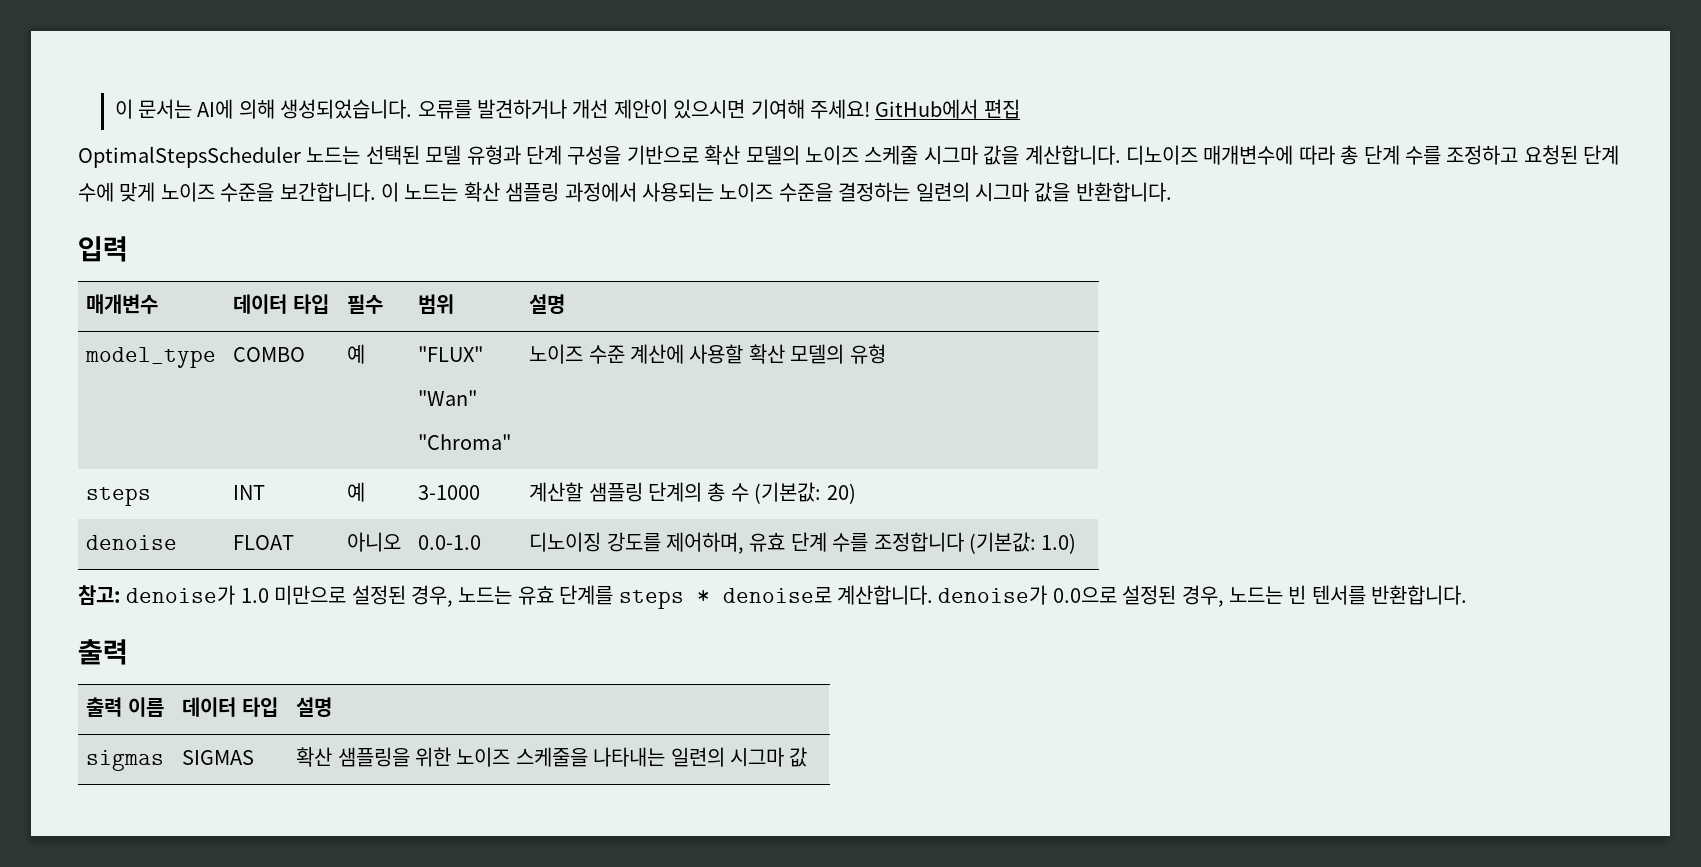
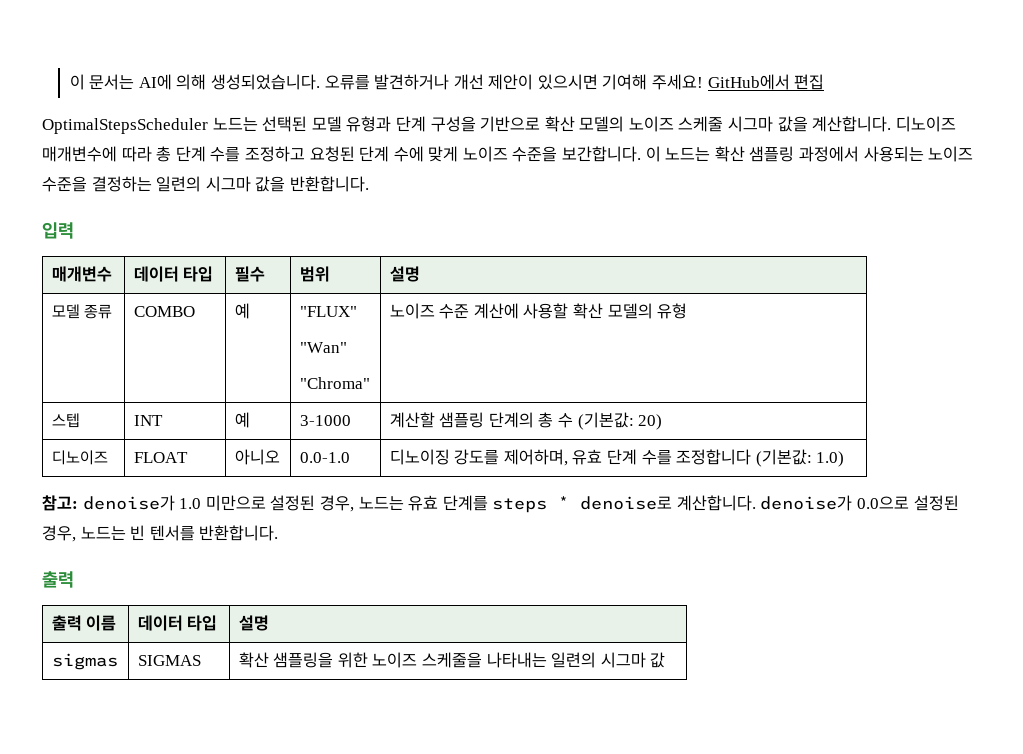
- model_type | COMBO | 예 | "FLUX"
+ 모델 종류 | COMBO | 예 | "FLUX"
- steps | INT | 예 | 3-1000 | 계산할 샘플링 단계의 총 수 (기본값: 20)
+ 스텝 | INT | 예 | 3-1000 | 계산할 샘플링 단계의 총 수 (기본값: 20)
- denoise | FLOAT | 아니오 | 0.0-1.0 | 디노이징 강도를 제어하며, 유효 단계 수를 조정합니다 (기본값: 1.0)
+ 디노이즈 | FLOAT | 아니오 | 0.0-1.0 | 디노이징 강도를 제어하며, 유효 단계 수를 조정합니다 (기본값: 1.0)

